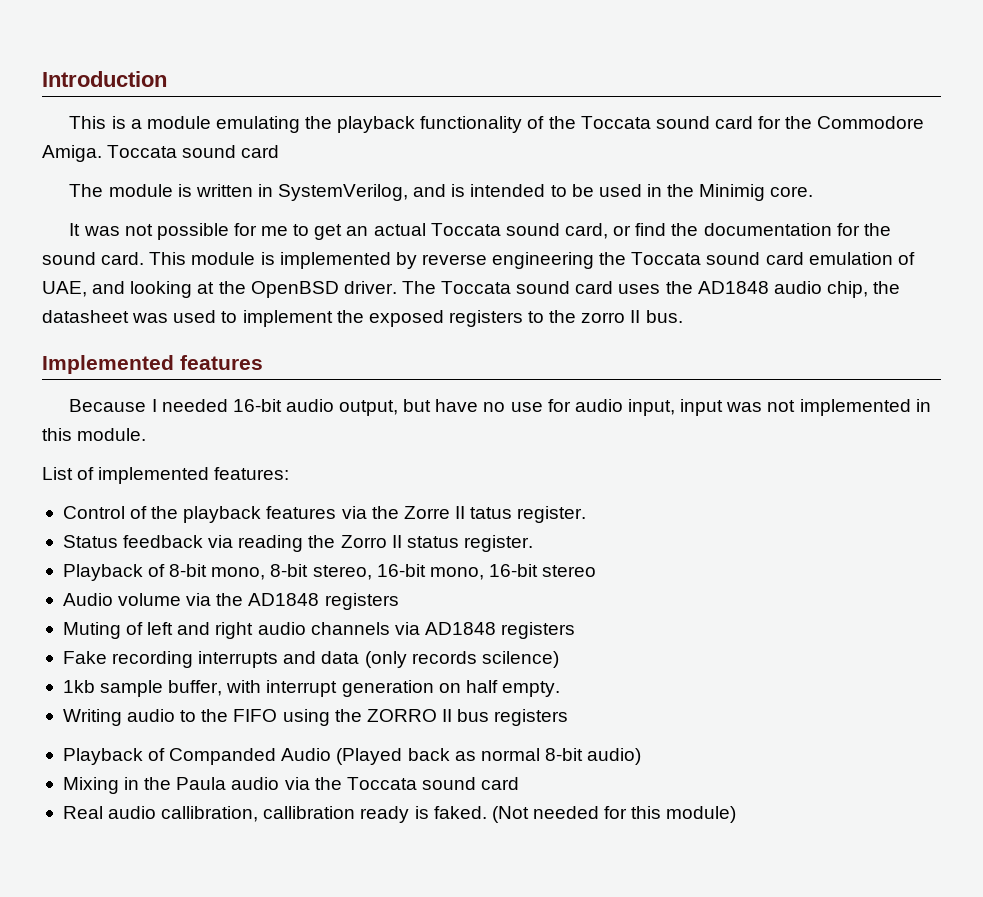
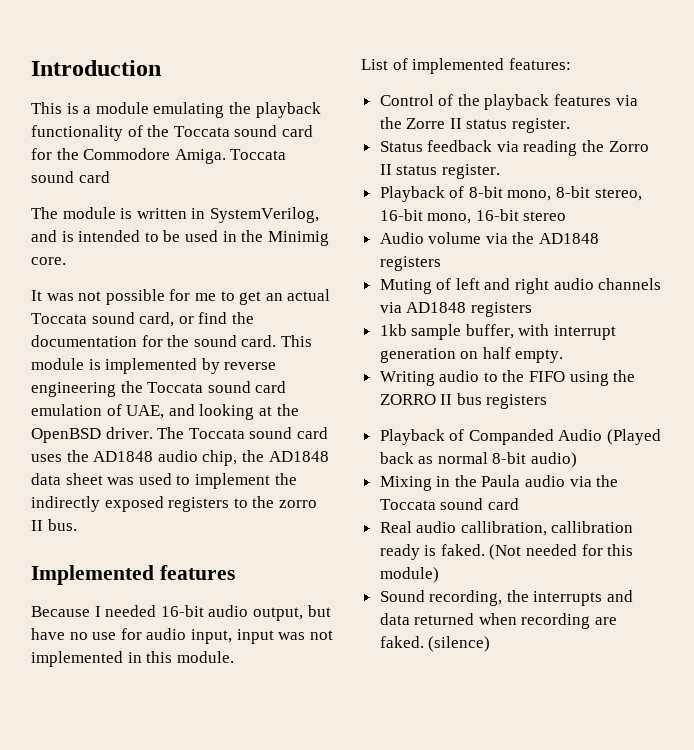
- The Toccata sound card uses the AD1848 audio chip, the datasheet was used to implement the exposed registers to the zorro II bus.
+ The Toccata sound card uses the AD1848 audio chip, the AD1848 data sheet was used to implement the indirectly exposed registers to the zorro II bus.
- Control of the playback features via the Zorre II tatus register.
+ Control of the playback features via the Zorre II status register.
- Fake recording interrupts and data (only records scilence)
+ Sound recording, the interrupts and data returned when recording are faked. (silence)

